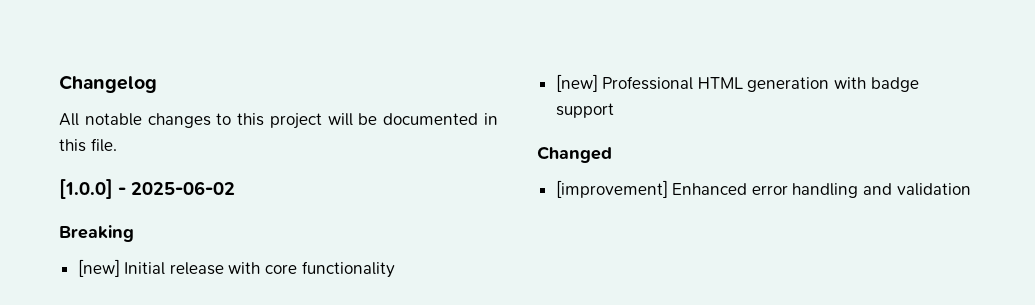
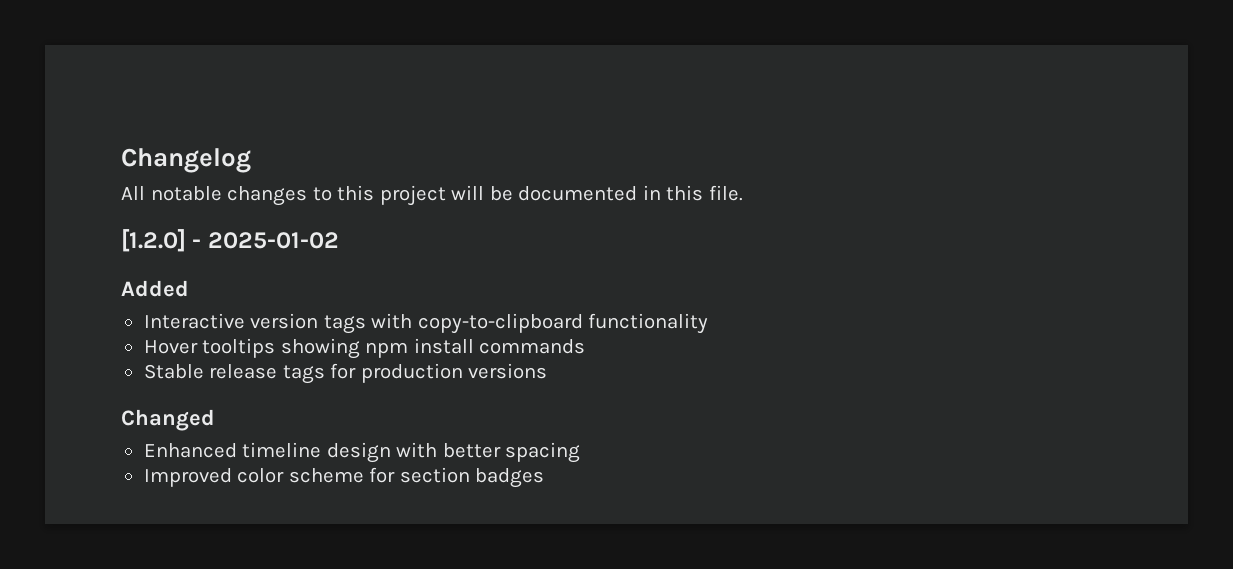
- [1.0.0] - 2025-06-02
- Breaking
- [new] Initial release with core functionality
- [new] Professional HTML generation with badge support
+ [1.2.0] - 2025-01-02
+ Added
+ Interactive version tags with copy-to-clipboard functionality
+ Hover tooltips showing npm install commands
+ Stable release tags for production versions
  Changed
- [improvement] Enhanced error handling and validation
+ Enhanced timeline design with better spacing
+ Improved color scheme for section badges

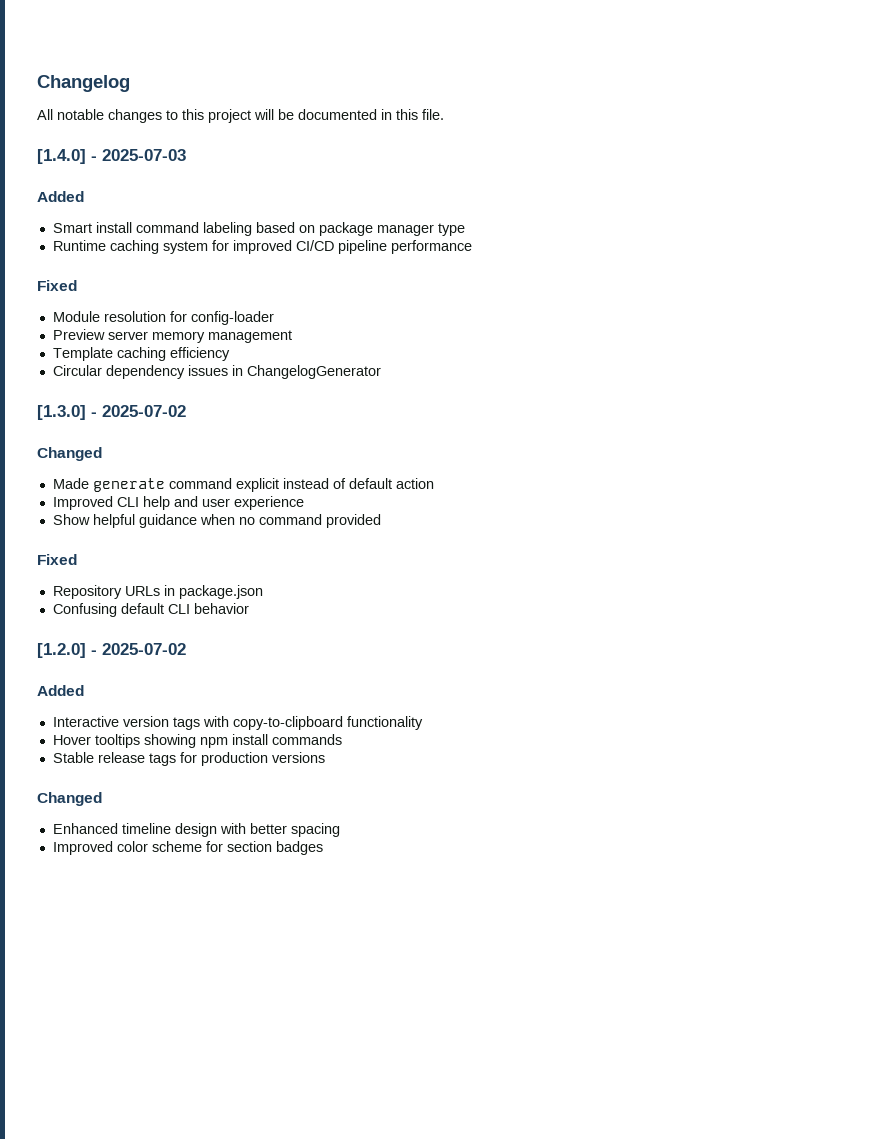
+ [1.4.0] - 2025-07-03
+ Added
+ Smart install command labeling based on package manager type
+ Runtime caching system for improved CI/CD pipeline performance
+ Fixed
+ Module resolution for config-loader
+ Preview server memory management
+ Template caching efficiency
+ Circular dependency issues in ChangelogGenerator
+ [1.3.0] - 2025-07-02
+ Changed
+ Made generate command explicit instead of default action
+ Improved CLI help and user experience
+ Show helpful guidance when no command provided
+ Fixed
+ Repository URLs in package.json
+ Confusing default CLI behavior
- [1.2.0] - 2025-01-02
+ [1.2.0] - 2025-07-02

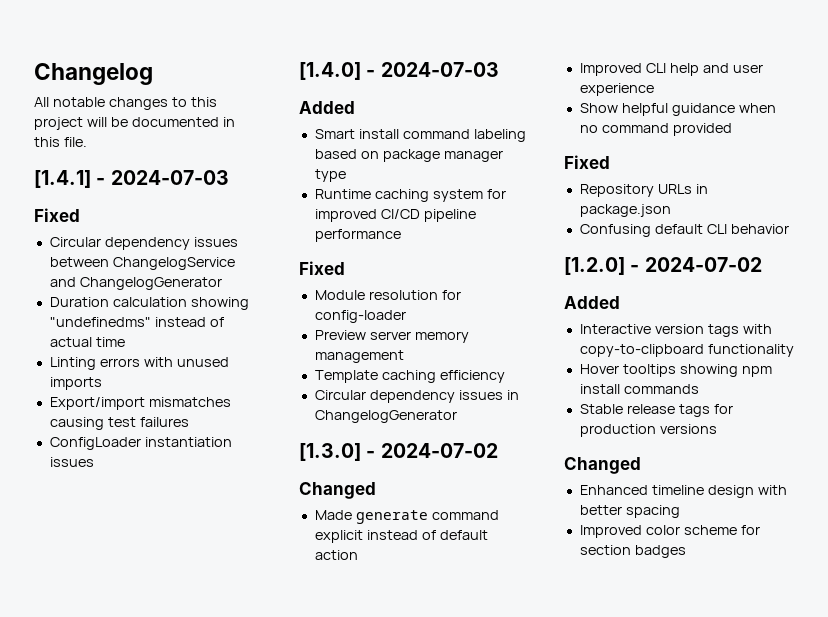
+ [1.4.1] - 2024-07-03
+ Fixed
+ Circular dependency issues between ChangelogService and ChangelogGenerator
+ Duration calculation showing "undefinedms" instead of actual time
+ Linting errors with unused imports
+ Export/import mismatches causing test failures
+ ConfigLoader instantiation issues
- [1.4.0] - 2025-07-03
+ [1.4.0] - 2024-07-03
- [1.3.0] - 2025-07-02
+ [1.3.0] - 2024-07-02
- [1.2.0] - 2025-07-02
+ [1.2.0] - 2024-07-02

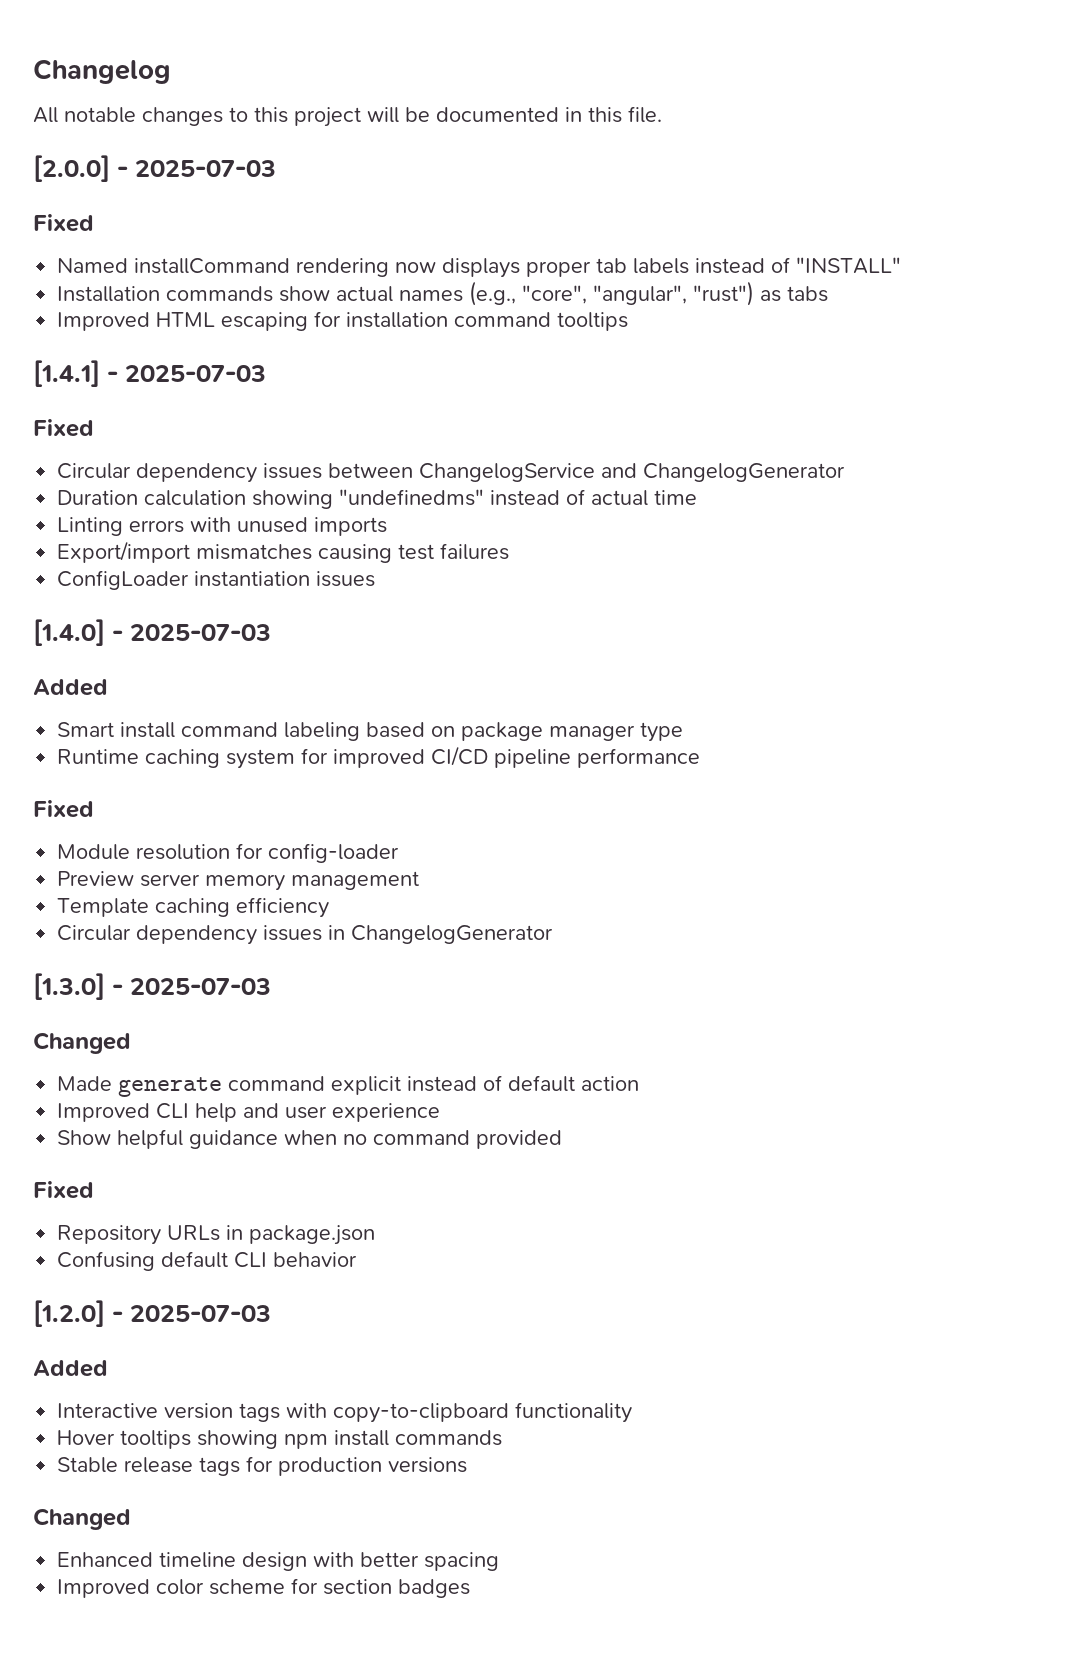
+ [2.0.0] - 2025-07-03
+ Fixed
+ Named installCommand rendering now displays proper tab labels instead of "INSTALL"
+ Installation commands show actual names (e.g., "core", "angular", "rust") as tabs
+ Improved HTML escaping for installation command tooltips
- [1.4.1] - 2024-07-03
+ [1.4.1] - 2025-07-03
- [1.4.0] - 2024-07-03
+ [1.4.0] - 2025-07-03
- [1.3.0] - 2024-07-02
+ [1.3.0] - 2025-07-03
- [1.2.0] - 2024-07-02
+ [1.2.0] - 2025-07-03

